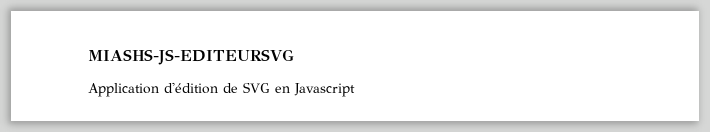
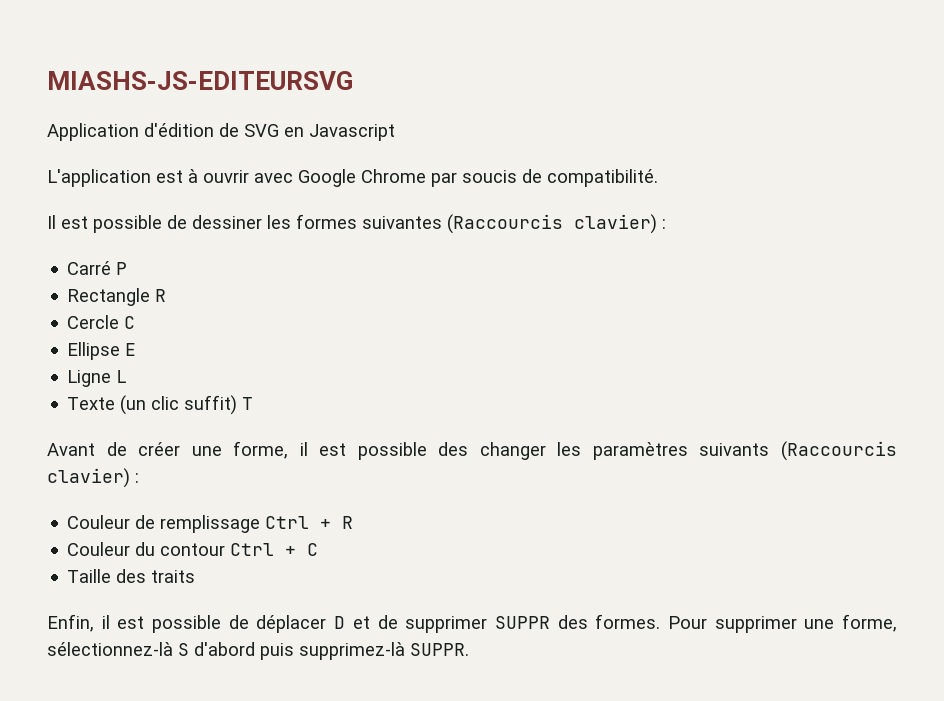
+ L'application est à ouvrir avec Google Chrome par soucis de compatibilité.
+ Il est possible de dessiner les formes suivantes (Raccourcis clavier) :
+ Carré P
+ Rectangle R
+ Cercle C
+ Ellipse E
+ Ligne L
+ Texte (un clic suffit) T
+ Avant de créer une forme, il est possible des changer les paramètres suivants (Raccourcis clavier) :
+ Couleur de remplissage Ctrl + R
+ Couleur du contour Ctrl + C
+ Taille des traits
+ Enfin, il est possible de déplacer D et de supprimer SUPPR des formes. Pour supprimer une forme, sélectionnez-là S d'abord puis supprimez-là SUPPR.

